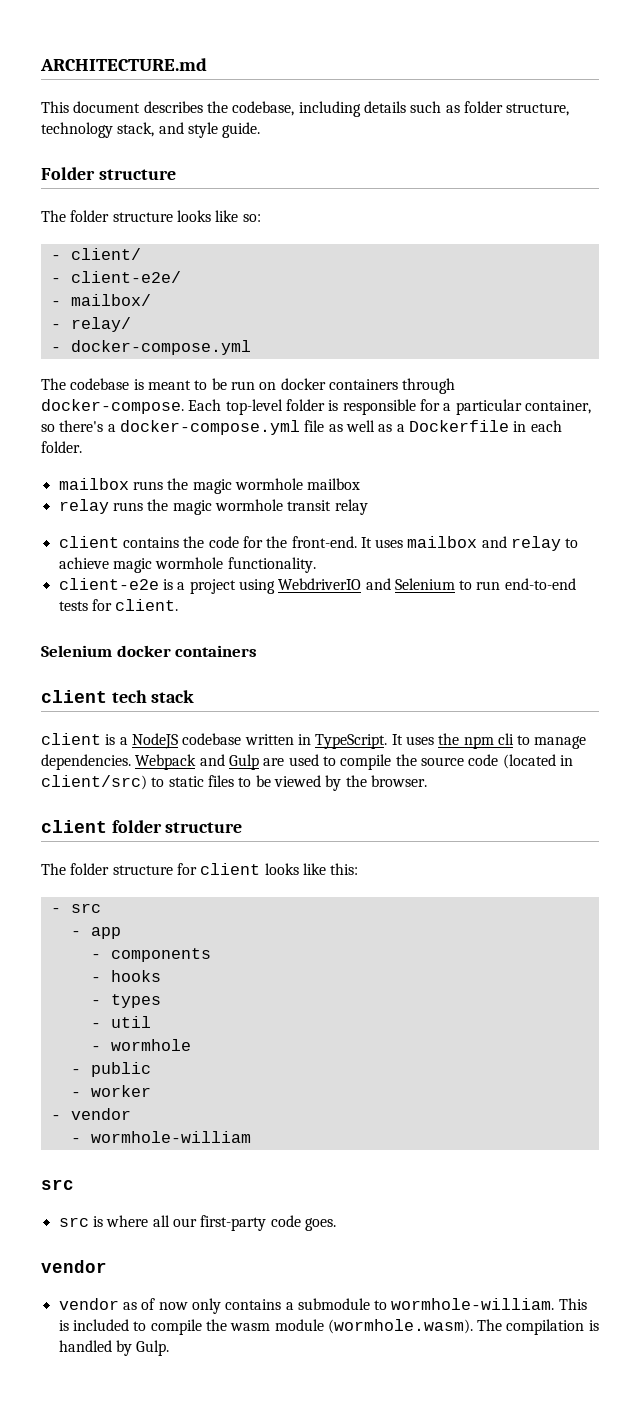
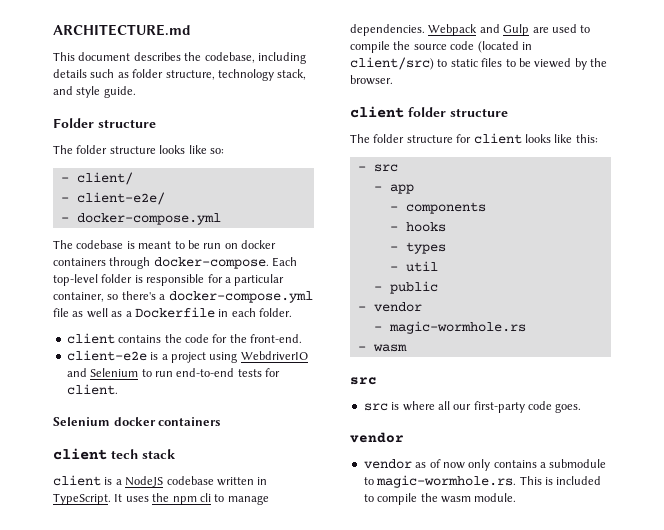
- - mailbox/
- - relay/
- mailbox runs the magic wormhole mailbox
- relay runs the magic wormhole transit relay
- It uses mailbox and relay to achieve magic wormhole functionality.
- - wormhole
- - worker
- - wormhole-william
+ - magic-wormhole.rs
+ - wasm
- vendor as of now only contains a submodule to wormhole-william. This is included to compile the wasm module (wormhole.wasm). The compilation is handled by Gulp.
+ vendor as of now only contains a submodule to magic-wormhole.rs. This is included to compile the wasm module.

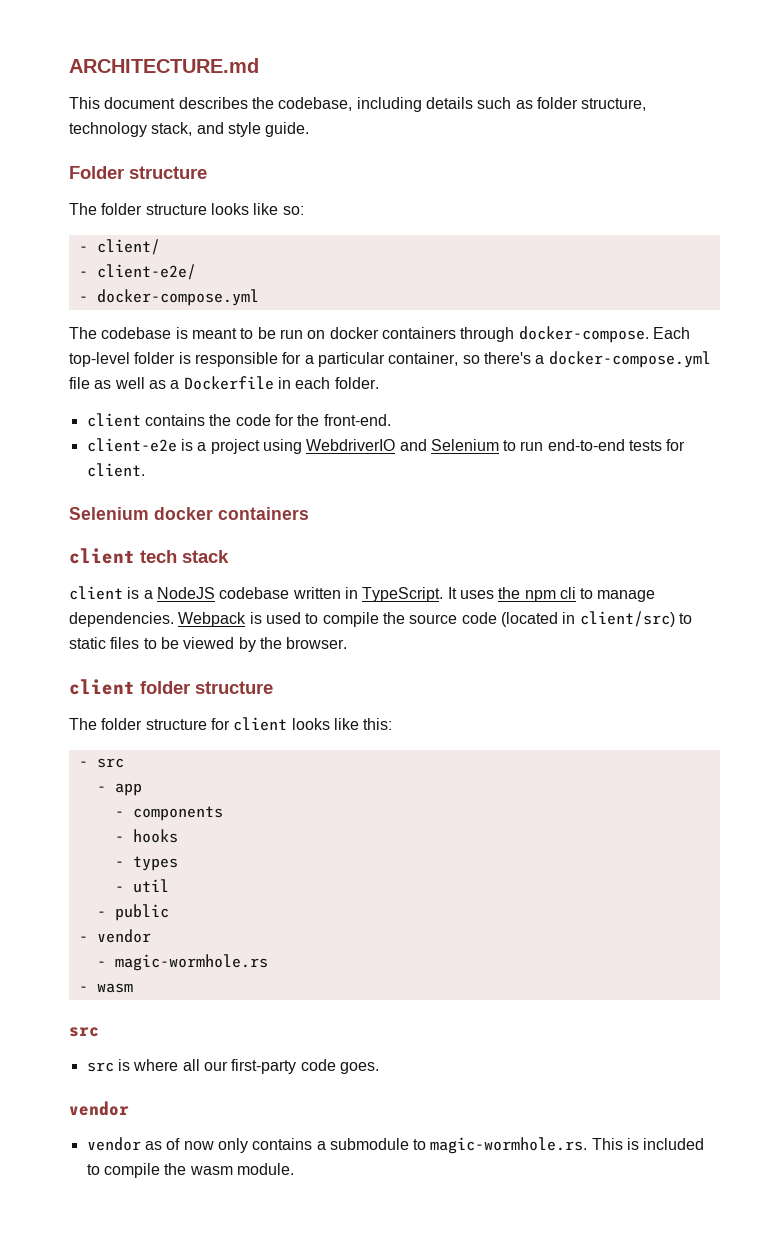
- Webpack and Gulp are used to compile the source code (located in client/src) to static files to be viewed by the browser.
+ Webpack is used to compile the source code (located in client/src) to static files to be viewed by the browser.

